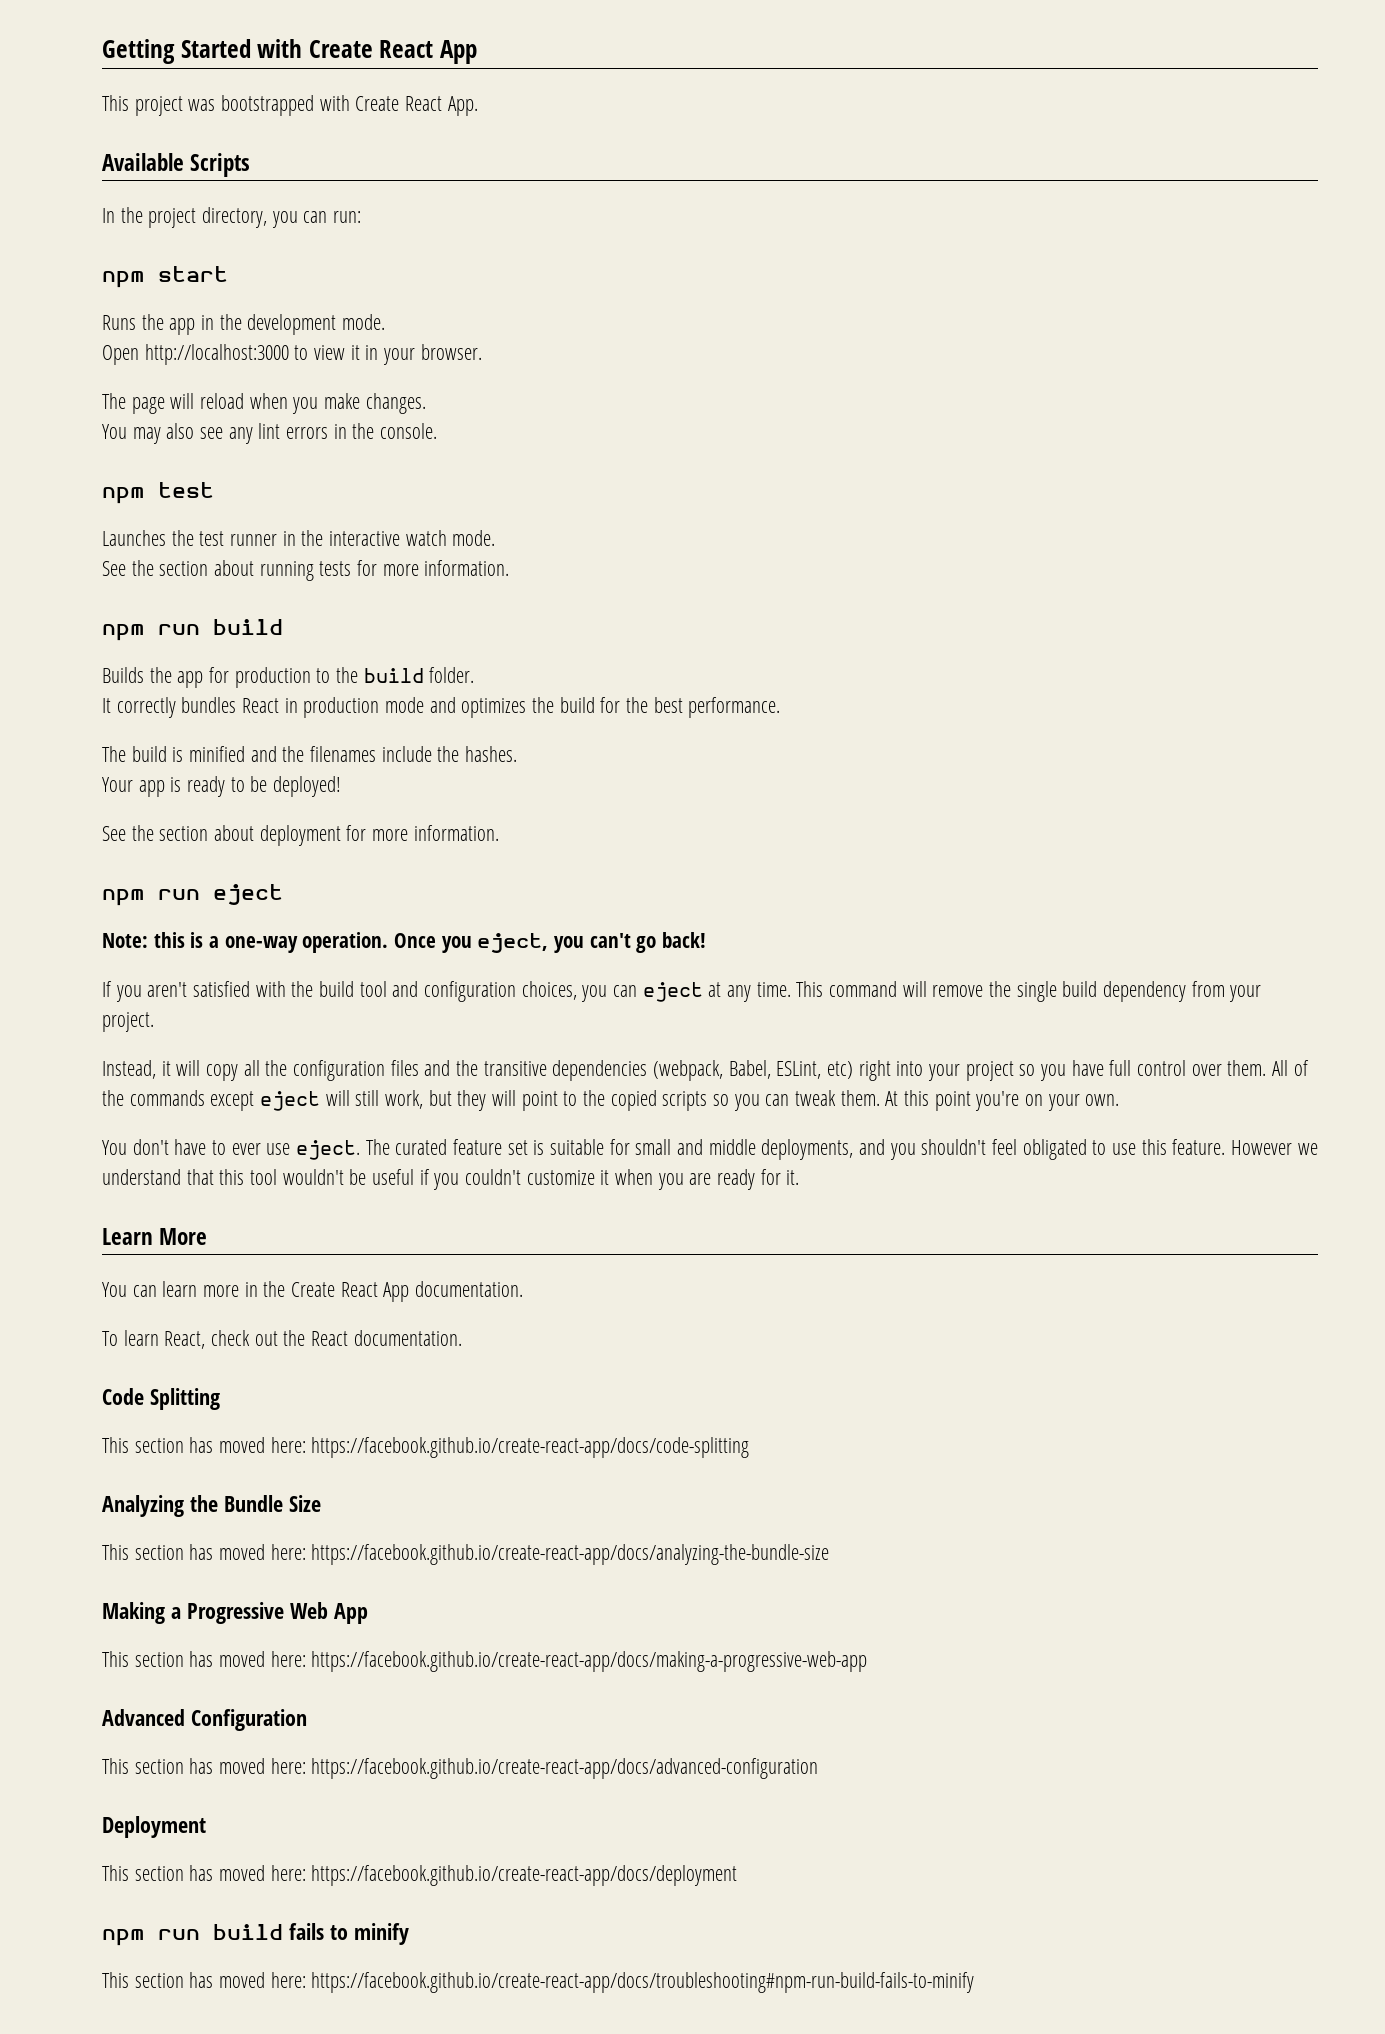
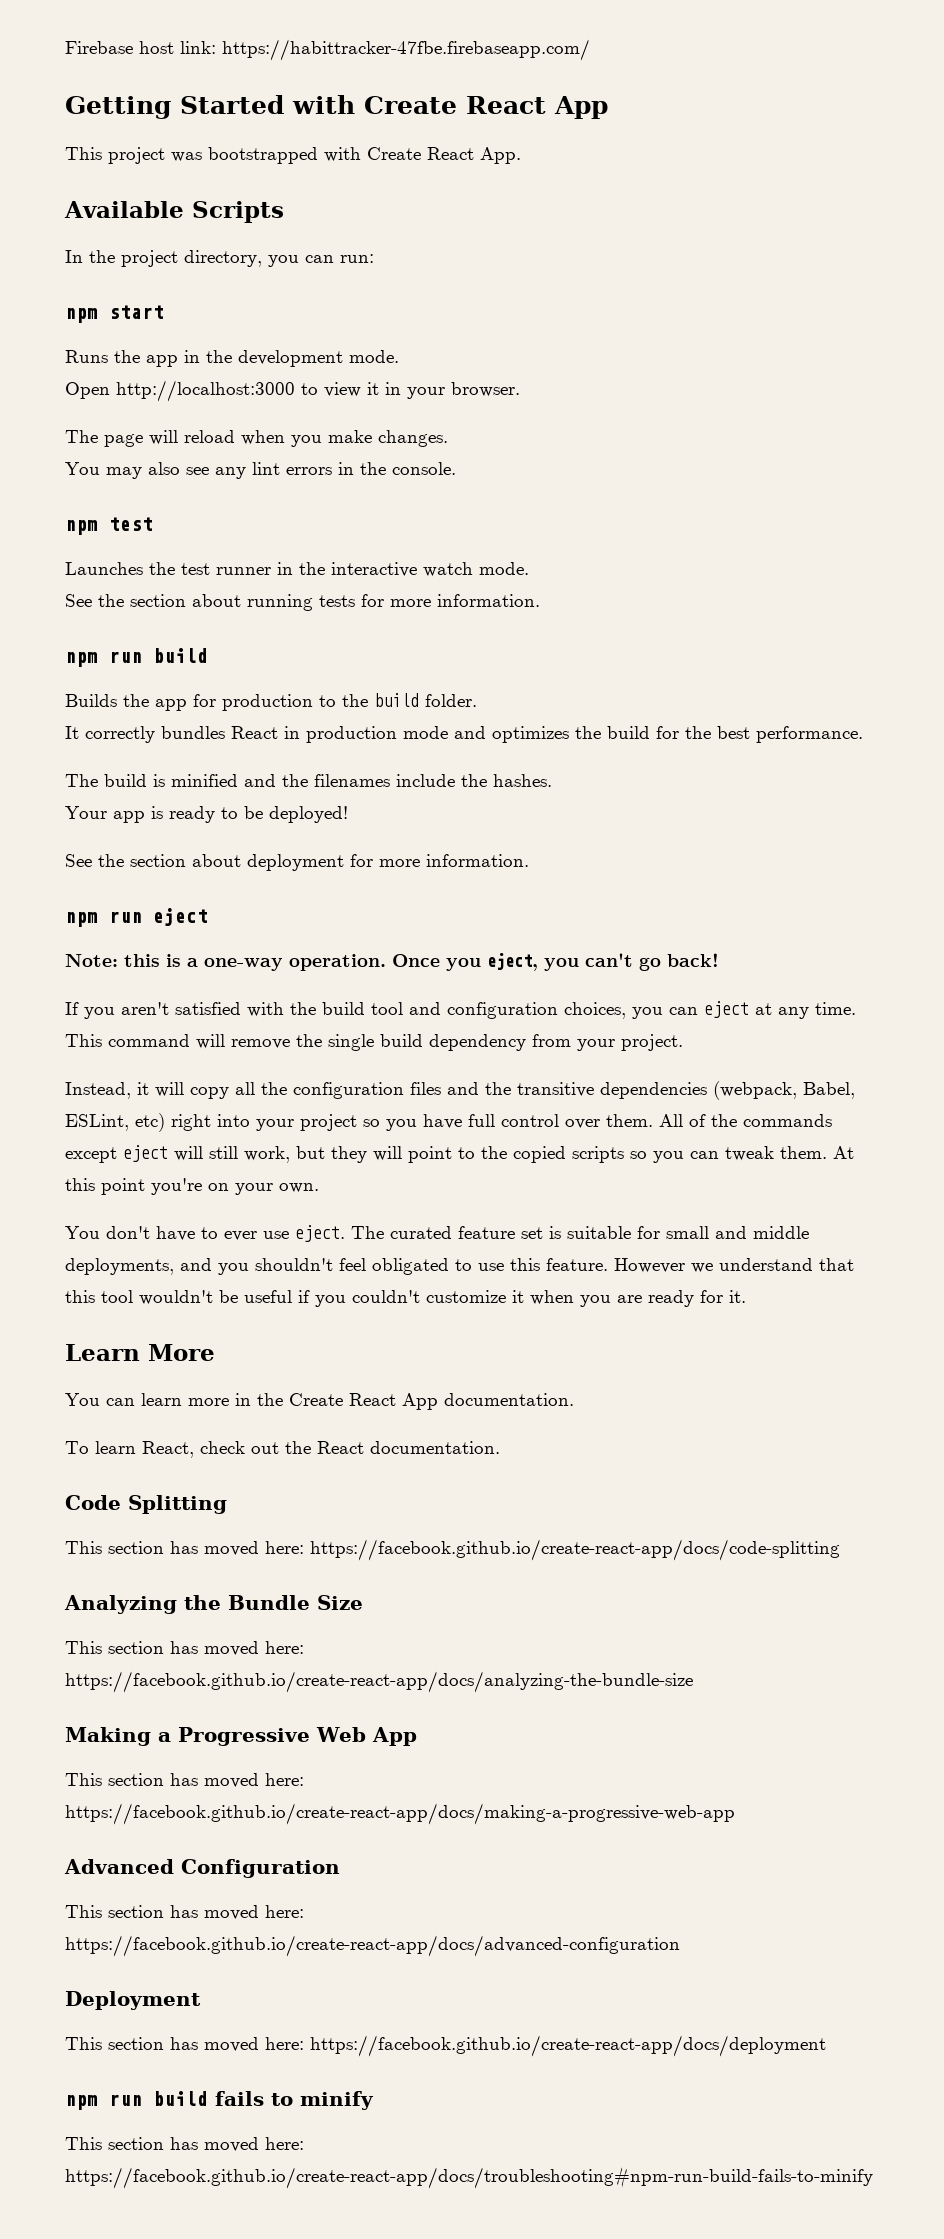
+ Firebase host link: https://habittracker-47fbe.firebaseapp.com/

